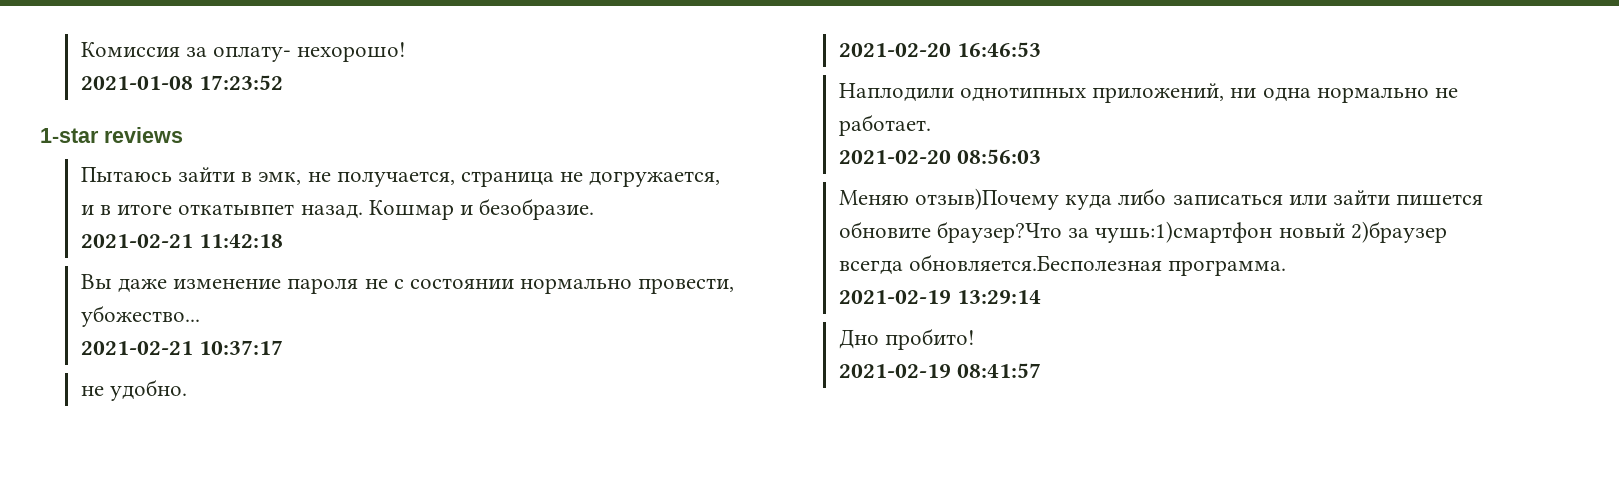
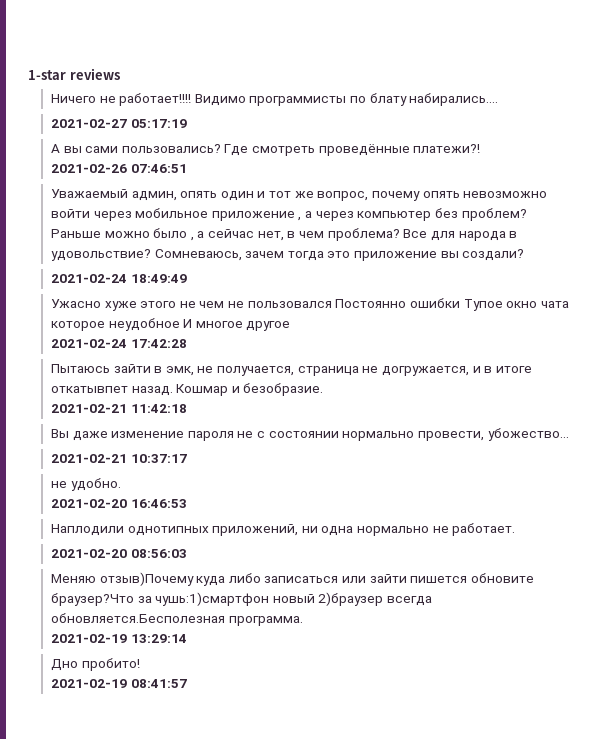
- Комиссия за оплату- нехорошо!
- 2021-01-08 17:23:52
  1-star reviews
+ Ничего не работает!!!! Видимо программисты по блату набирались....
+ 2021-02-27 05:17:19
+ А вы сами пользовались? Где смотреть проведённые платежи?!
+ 2021-02-26 07:46:51
+ Уважаемый админ, опять один и тот же вопрос, почему опять невозможно войти через мобильное приложение , а через компьютер без проблем? Раньше можно было , а сейчас нет, в чем проблема? Все для народа в удовольствие? Сомневаюсь, зачем тогда это приложение вы создали?
+ 2021-02-24 18:49:49
+ Ужасно хуже этого не чем не пользовался Постоянно ошибки Тупое окно чата которое неудобное И многое другое
+ 2021-02-24 17:42:28

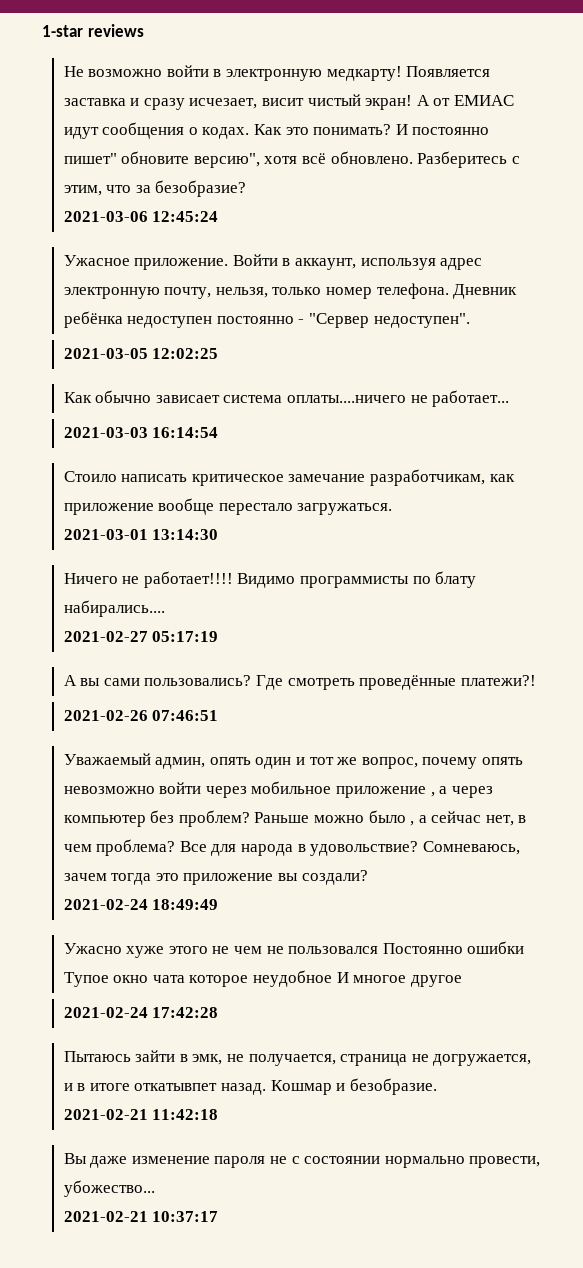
+ Не возможно войти в электронную медкарту! Появляется заставка и сразу исчезает, висит чистый экран! А от ЕМИАС идут сообщения о кодах. Как это понимать? И постоянно пишет" обновите версию", хотя всё обновлено. Разберитесь с этим, что за безобразие?
+ 2021-03-06 12:45:24
+ Ужасное приложение. Войти в аккаунт, используя адрес электронную почту, нельзя, только номер телефона. Дневник ребёнка недоступен постоянно - "Сервер недоступен".
+ 2021-03-05 12:02:25
+ Как обычно зависает система оплаты....ничего не работает...
+ 2021-03-03 16:14:54
+ Стоило написать критическое замечание разработчикам, как приложение вообще перестало загружаться.
+ 2021-03-01 13:14:30
- не удобно.
- 2021-02-20 16:46:53
- Наплодили однотипных приложений, ни одна нормально не работает.
- 2021-02-20 08:56:03
- Меняю отзыв)Почему куда либо записаться или зайти пишется обновите браузер?Что за чушь:1)смартфон новый 2)браузер всегда обновляется.Бесполезная программа.
- 2021-02-19 13:29:14
- Дно пробито!
- 2021-02-19 08:41:57

